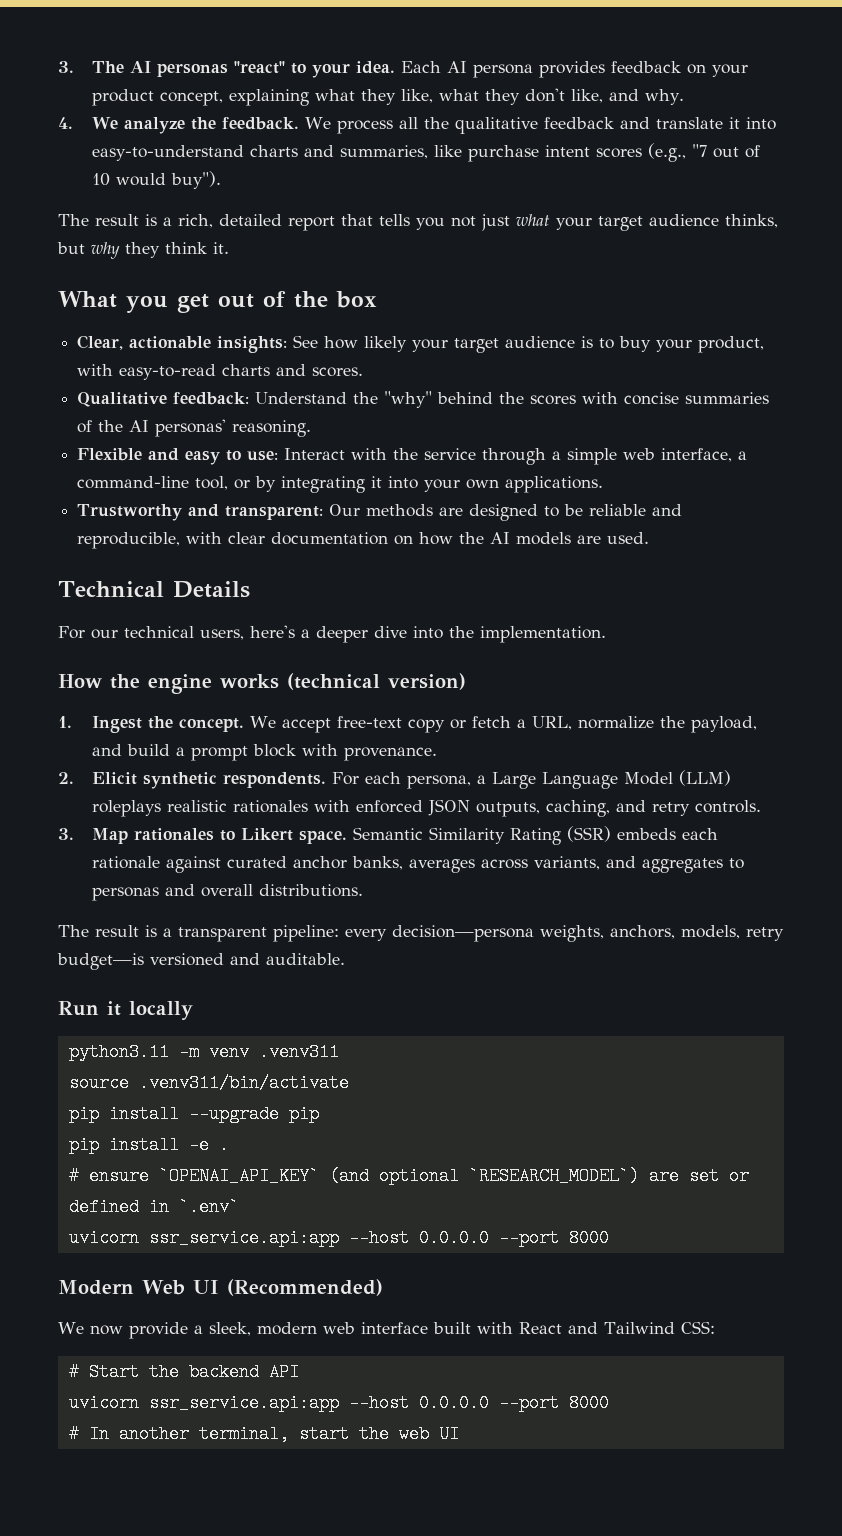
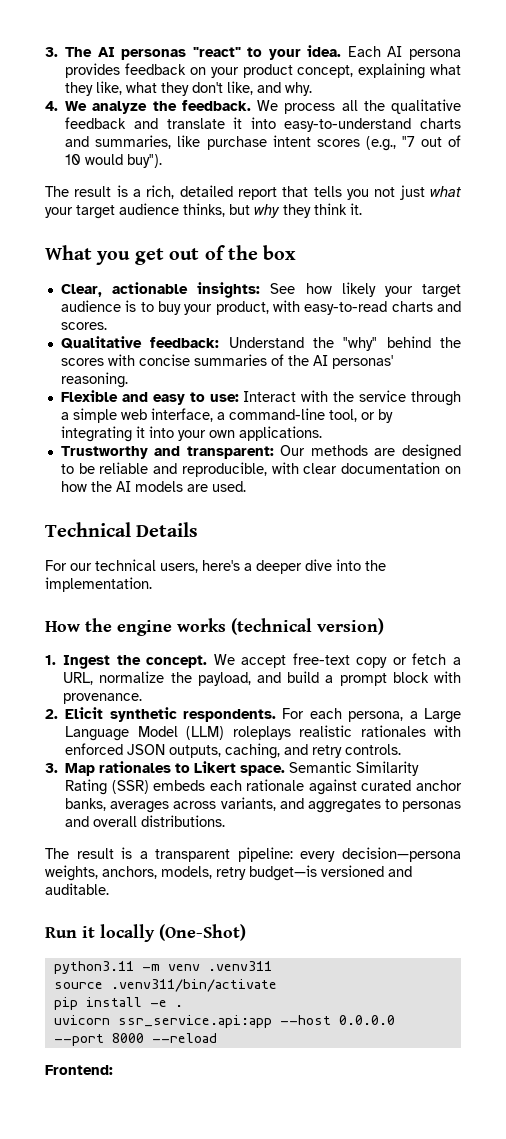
- Run it locally
+ Run it locally (One-Shot)
- pip install --upgrade pip
- # ensure `OPENAI_API_KEY` (and optional `RESEARCH_MODEL`) are set or defined in `.env`
- uvicorn ssr_service.api:app --host 0.0.0.0 --port 8000
- Modern Web UI (Recommended)
- We now provide a sleek, modern web interface built with React and Tailwind CSS:
- # Start the backend API
- uvicorn ssr_service.api:app --host 0.0.0.0 --port 8000
- # In another terminal, start the web UI
+ uvicorn ssr_service.api:app --host 0.0.0.0 --port 8000 --reload
+ Frontend:

